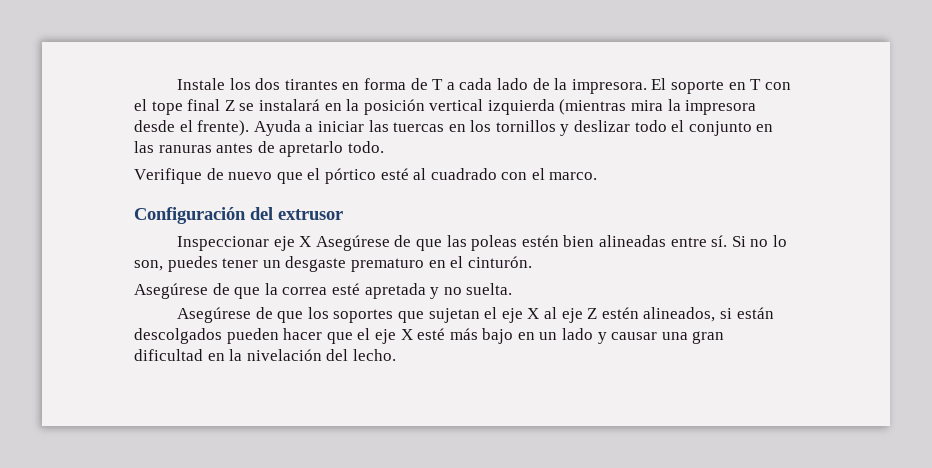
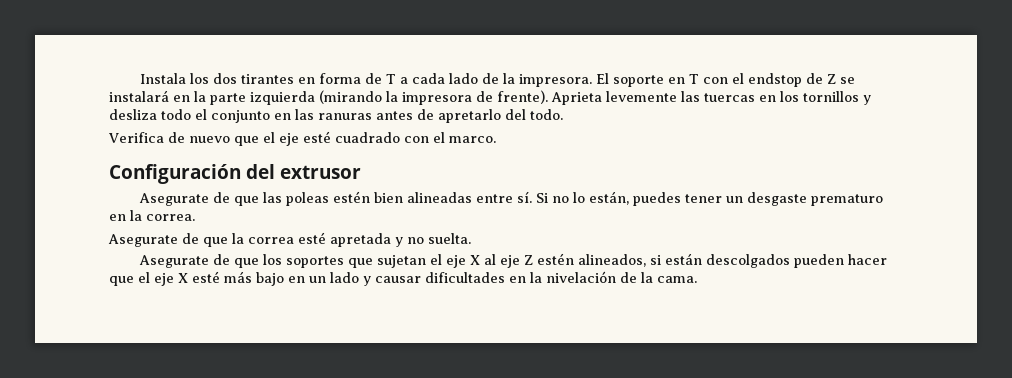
- Instale los dos tirantes en forma de T a cada lado de la impresora.
+ Instala los dos tirantes en forma de T a cada lado de la impresora.
- El soporte en T con el tope final Z se instalará en la posición vertical izquierda (mientras mira la impresora desde el frente). Ayuda a iniciar las tuercas en los tornillos y deslizar todo el conjunto en las ranuras antes de apretarlo todo.
+ El soporte en T con el endstop de Z se instalará en la parte izquierda (mirando la impresora de frente). Aprieta levemente las tuercas en los tornillos y desliza todo el conjunto en las ranuras antes de apretarlo del todo.
- Verifique de nuevo que el pórtico esté al cuadrado con el marco.
+ Verifica de nuevo que el eje esté cuadrado con el marco.
- Inspeccionar eje X Asegúrese de que las poleas estén bien alineadas entre sí.
+ Asegurate de que las poleas estén bien alineadas entre sí.
- Si no lo son, puedes tener un desgaste prematuro en el cinturón.
- Asegúrese de que la correa esté apretada y no suelta.
+ Si no lo están, puedes tener un desgaste prematuro en la correa.
+ Asegurate de que la correa esté apretada y no suelta.
- Asegúrese de que los soportes que sujetan el eje X al eje Z estén alineados, si están descolgados pueden hacer que el eje X esté más bajo en un lado y causar una gran dificultad en la nivelación del lecho.
+ Asegurate de que los soportes que sujetan el eje X al eje Z estén alineados, si están descolgados pueden hacer que el eje X esté más bajo en un lado y causar dificultades en la nivelación de la cama.

